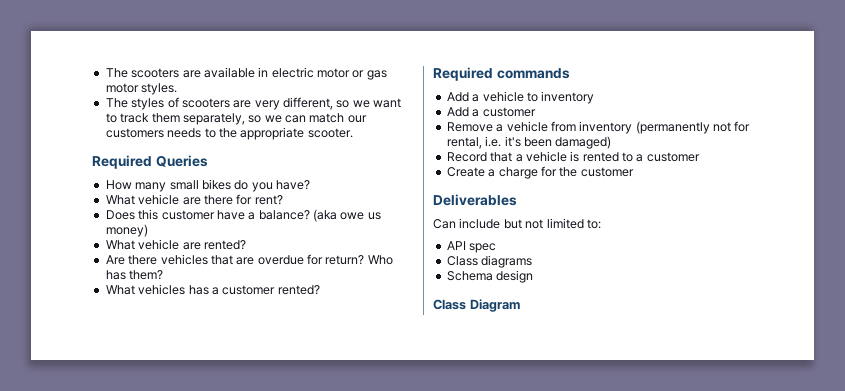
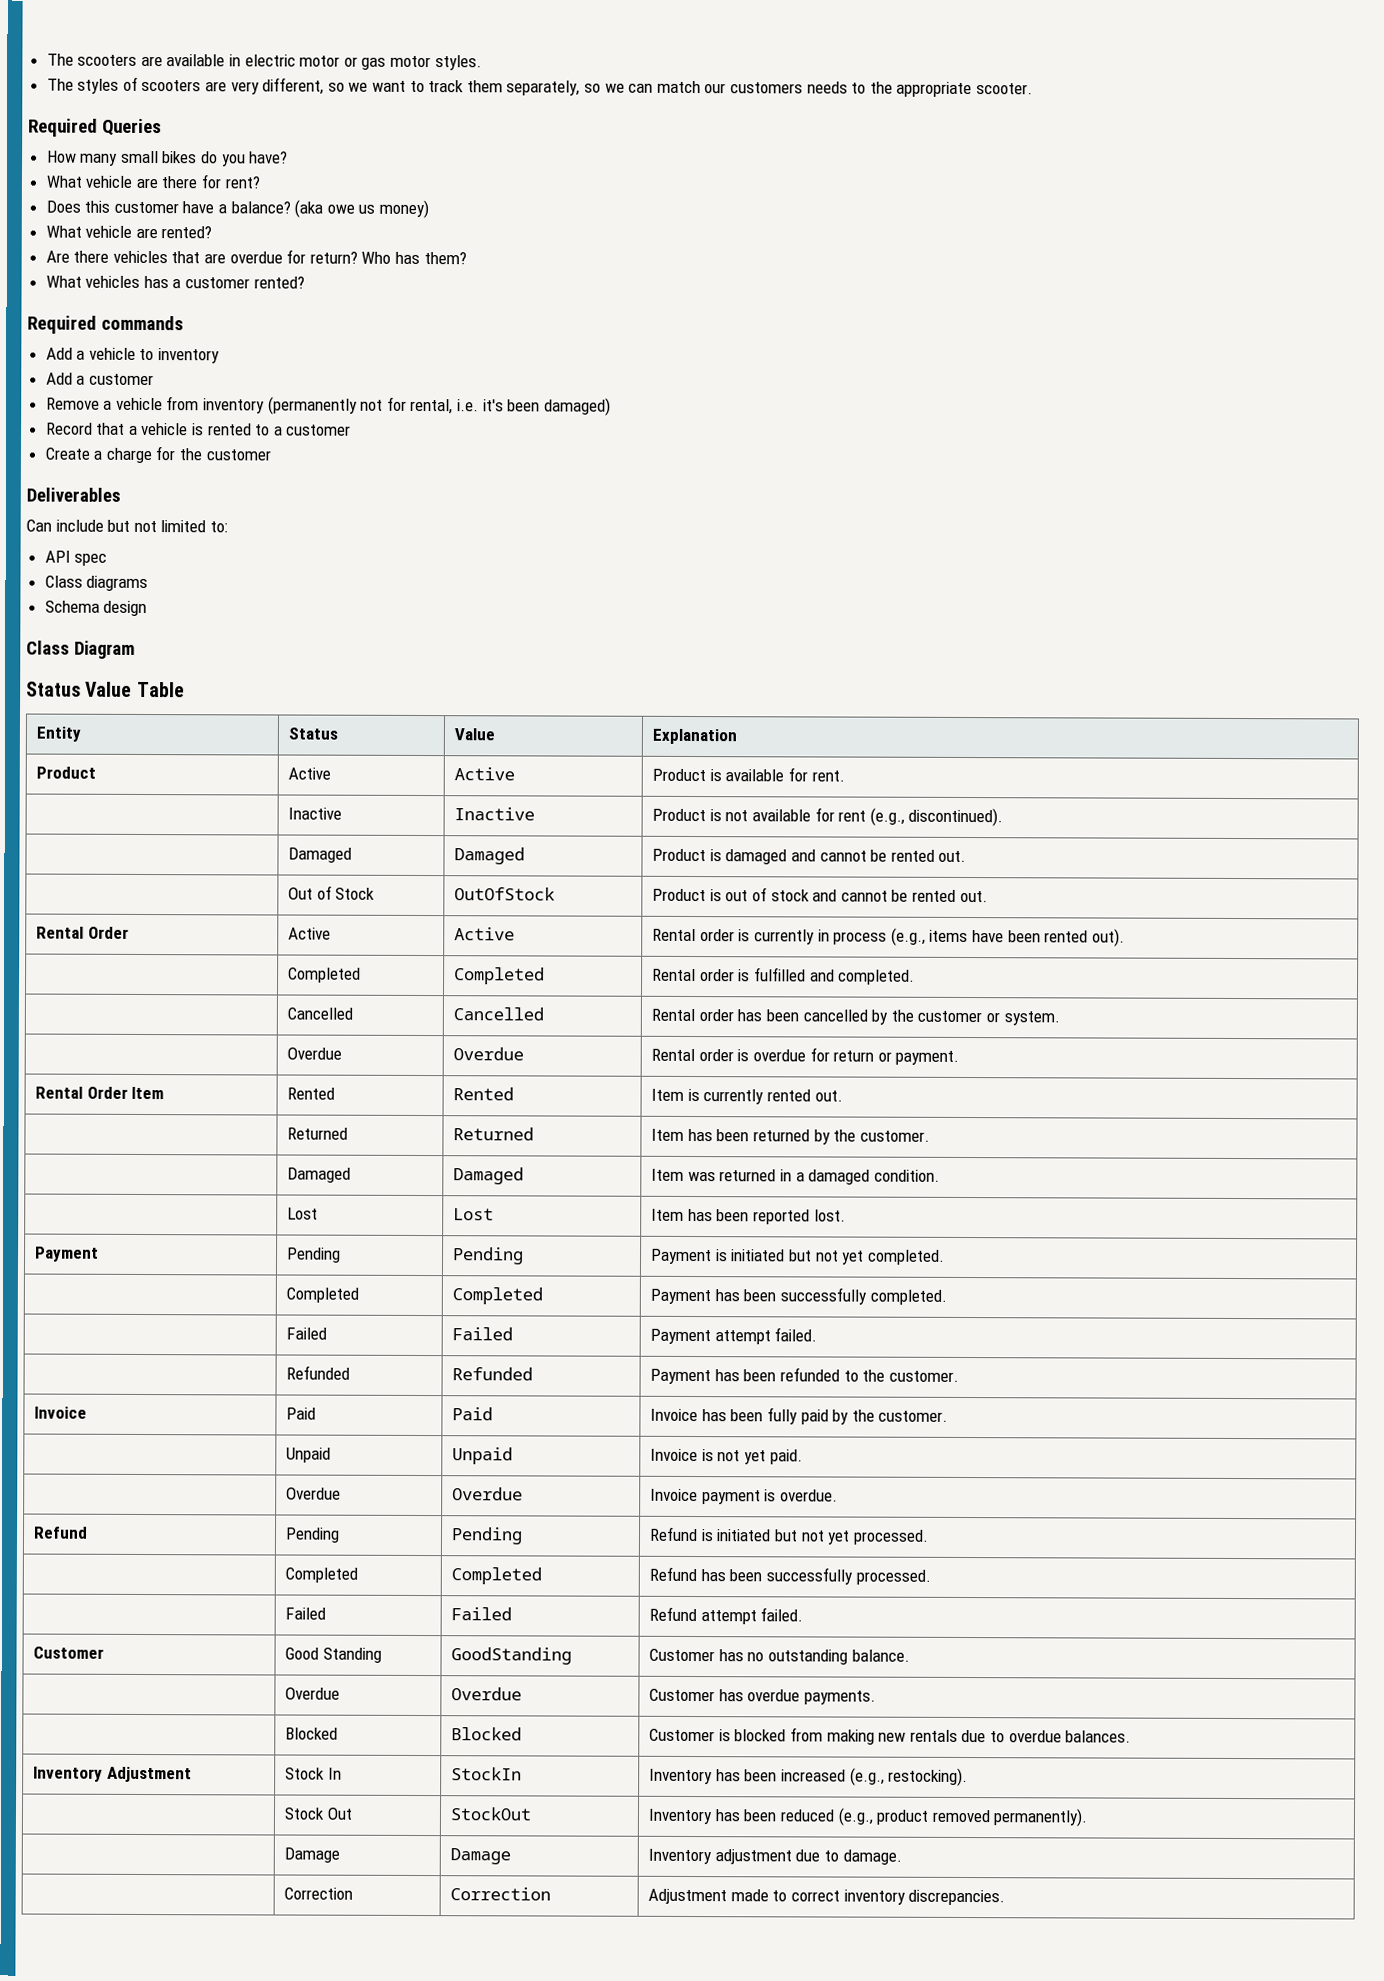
+ Status Value Table
+ Entity | Status | Value | Explanation
+ Product | Active | Active | Product is available for rent.
+ | Inactive | Inactive | Product is not available for rent (e.g., discontinued).
+ | Damaged | Damaged | Product is damaged and cannot be rented out.
+ | Out of Stock | OutOfStock | Product is out of stock and cannot be rented out.
+ Rental Order | Active | Active | Rental order is currently in process (e.g., items have been rented out).
+ | Completed | Completed | Rental order is fulfilled and completed.
+ | Cancelled | Cancelled | Rental order has been cancelled by the customer or system.
+ | Overdue | Overdue | Rental order is overdue for return or payment.
+ Rental Order Item | Rented | Rented | Item is currently rented out.
+ | Returned | Returned | Item has been returned by the customer.
+ | Damaged | Damaged | Item was returned in a damaged condition.
+ | Lost | Lost | Item has been reported lost.
+ Payment | Pending | Pending | Payment is initiated but not yet completed.
+ | Completed | Completed | Payment has been successfully completed.
+ | Failed | Failed | Payment attempt failed.
+ | Refunded | Refunded | Payment has been refunded to the customer.
+ Invoice | Paid | Paid | Invoice has been fully paid by the customer.
+ | Unpaid | Unpaid | Invoice is not yet paid.
+ | Overdue | Overdue | Invoice payment is overdue.
+ Refund | Pending | Pending | Refund is initiated but not yet processed.
+ | Completed | Completed | Refund has been successfully processed.
+ | Failed | Failed | Refund attempt failed.
+ Customer | Good Standing | GoodStanding | Customer has no outstanding balance.
+ | Overdue | Overdue | Customer has overdue payments.
+ | Blocked | Blocked | Customer is blocked from making new rentals due to overdue balances.
+ Inventory Adjustment | Stock In | StockIn | Inventory has been increased (e.g., restocking).
+ | Stock Out | StockOut | Inventory has been reduced (e.g., product removed permanently).
+ | Damage | Damage | Inventory adjustment due to damage.
+ | Correction | Correction | Adjustment made to correct inventory discrepancies.

